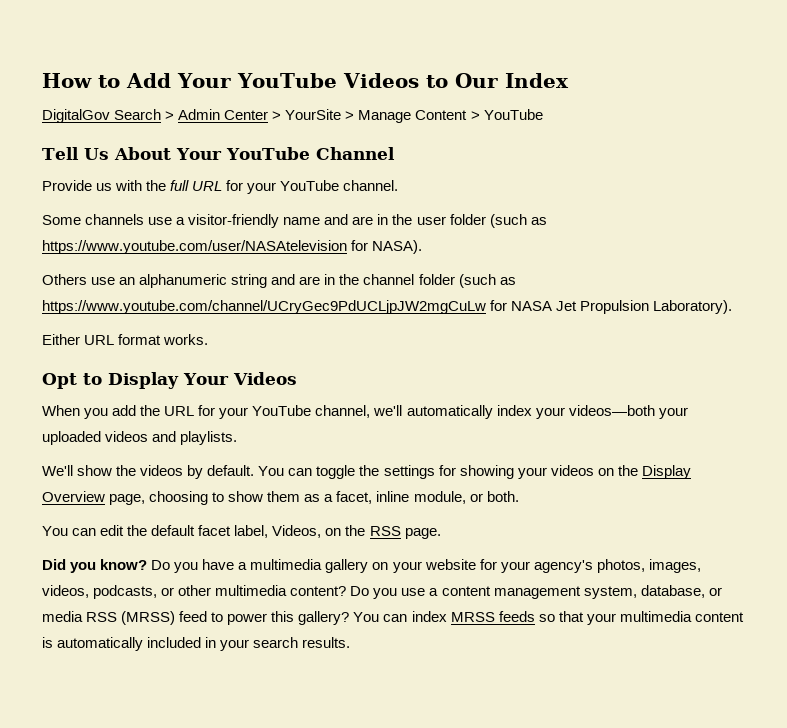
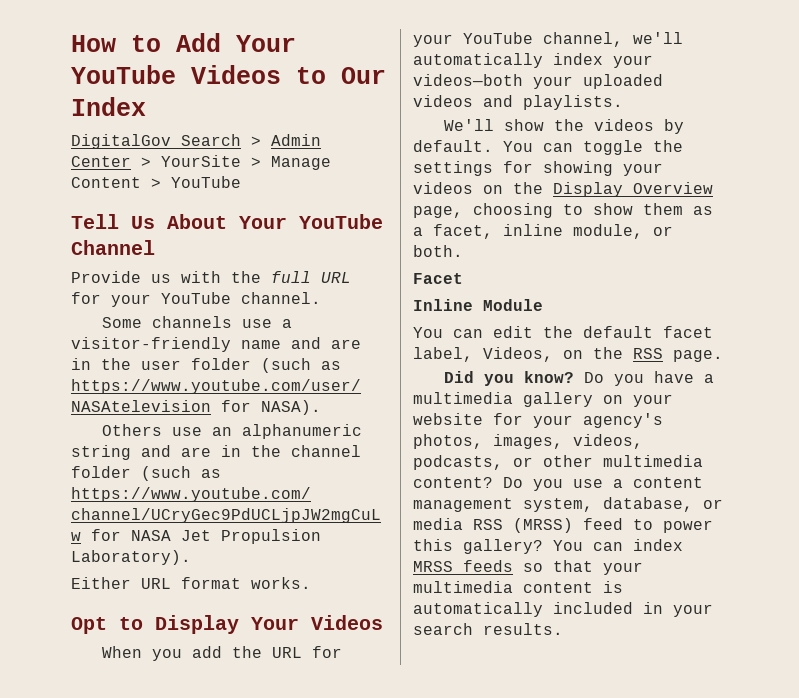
+ Facet
+ Inline Module

